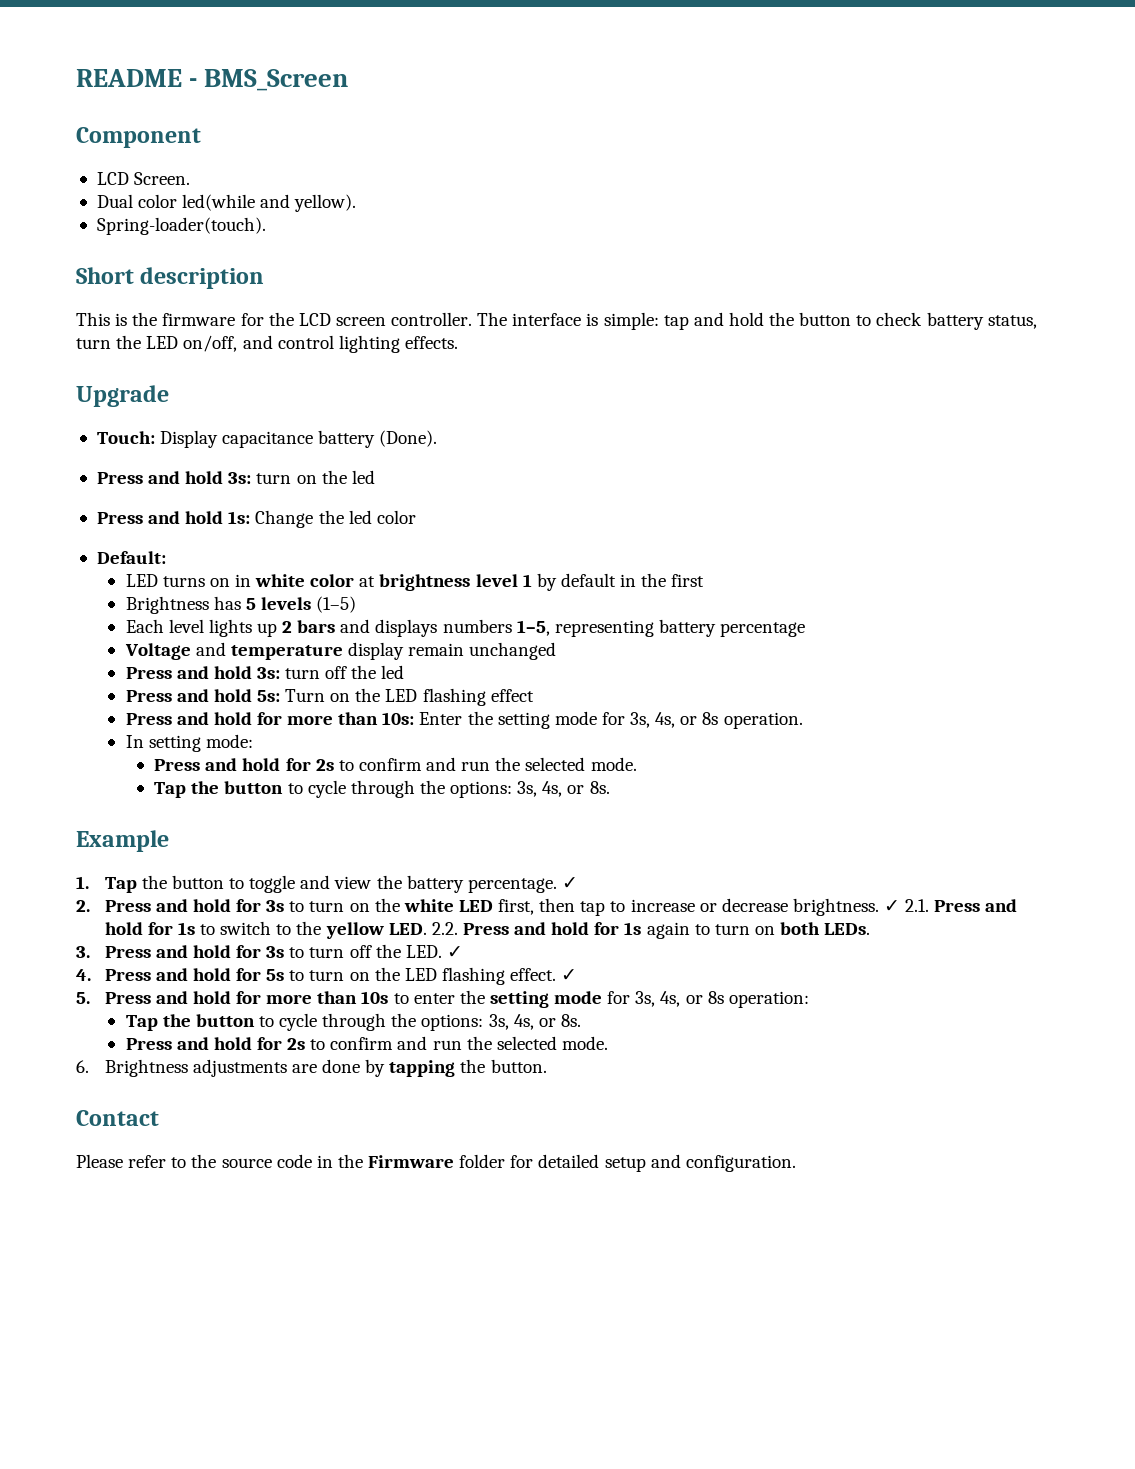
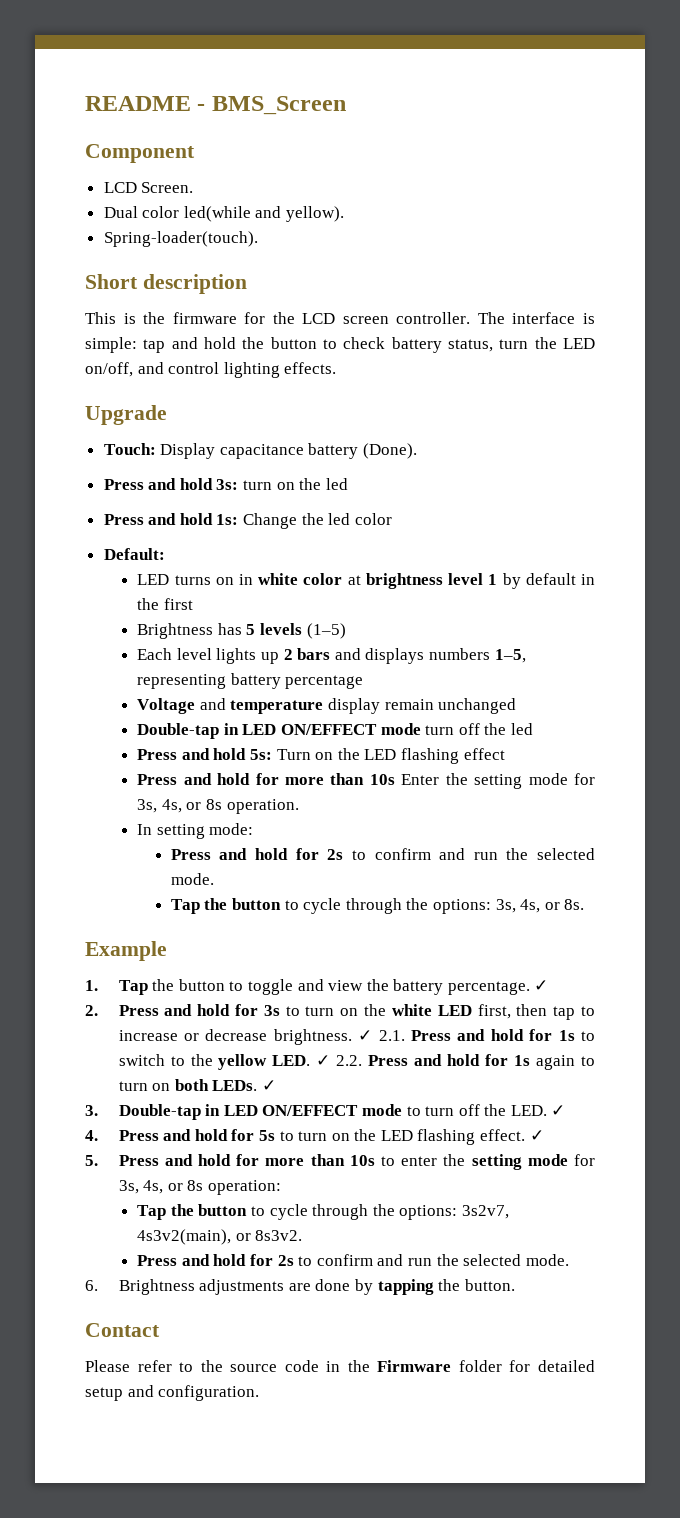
- Press and hold 3s: turn off the led
+ Double-tap in LED ON/EFFECT mode turn off the led
- Press and hold for more than 10s: Enter the setting mode for 3s, 4s, or 8s operation.
+ Press and hold for more than 10s Enter the setting mode for 3s, 4s, or 8s operation.
- ✓ 2.1. Press and hold for 1s to switch to the yellow LED. 2.2. Press and hold for 1s again to turn on both LEDs.
+ ✓ 2.1. Press and hold for 1s to switch to the yellow LED. ✓ 2.2. Press and hold for 1s again to turn on both LEDs. ✓
- 3. Press and hold for 3s to turn off the LED. ✓
+ 3. Double-tap in LED ON/EFFECT mode to turn off the LED. ✓
  5. Press and hold for more than 10s to enter the setting mode for 3s, 4s, or 8s operation:
- Tap the button to cycle through the options: 3s, 4s, or 8s.
+ Tap the button to cycle through the options: 3s2v7, 4s3v2(main), or 8s3v2.

